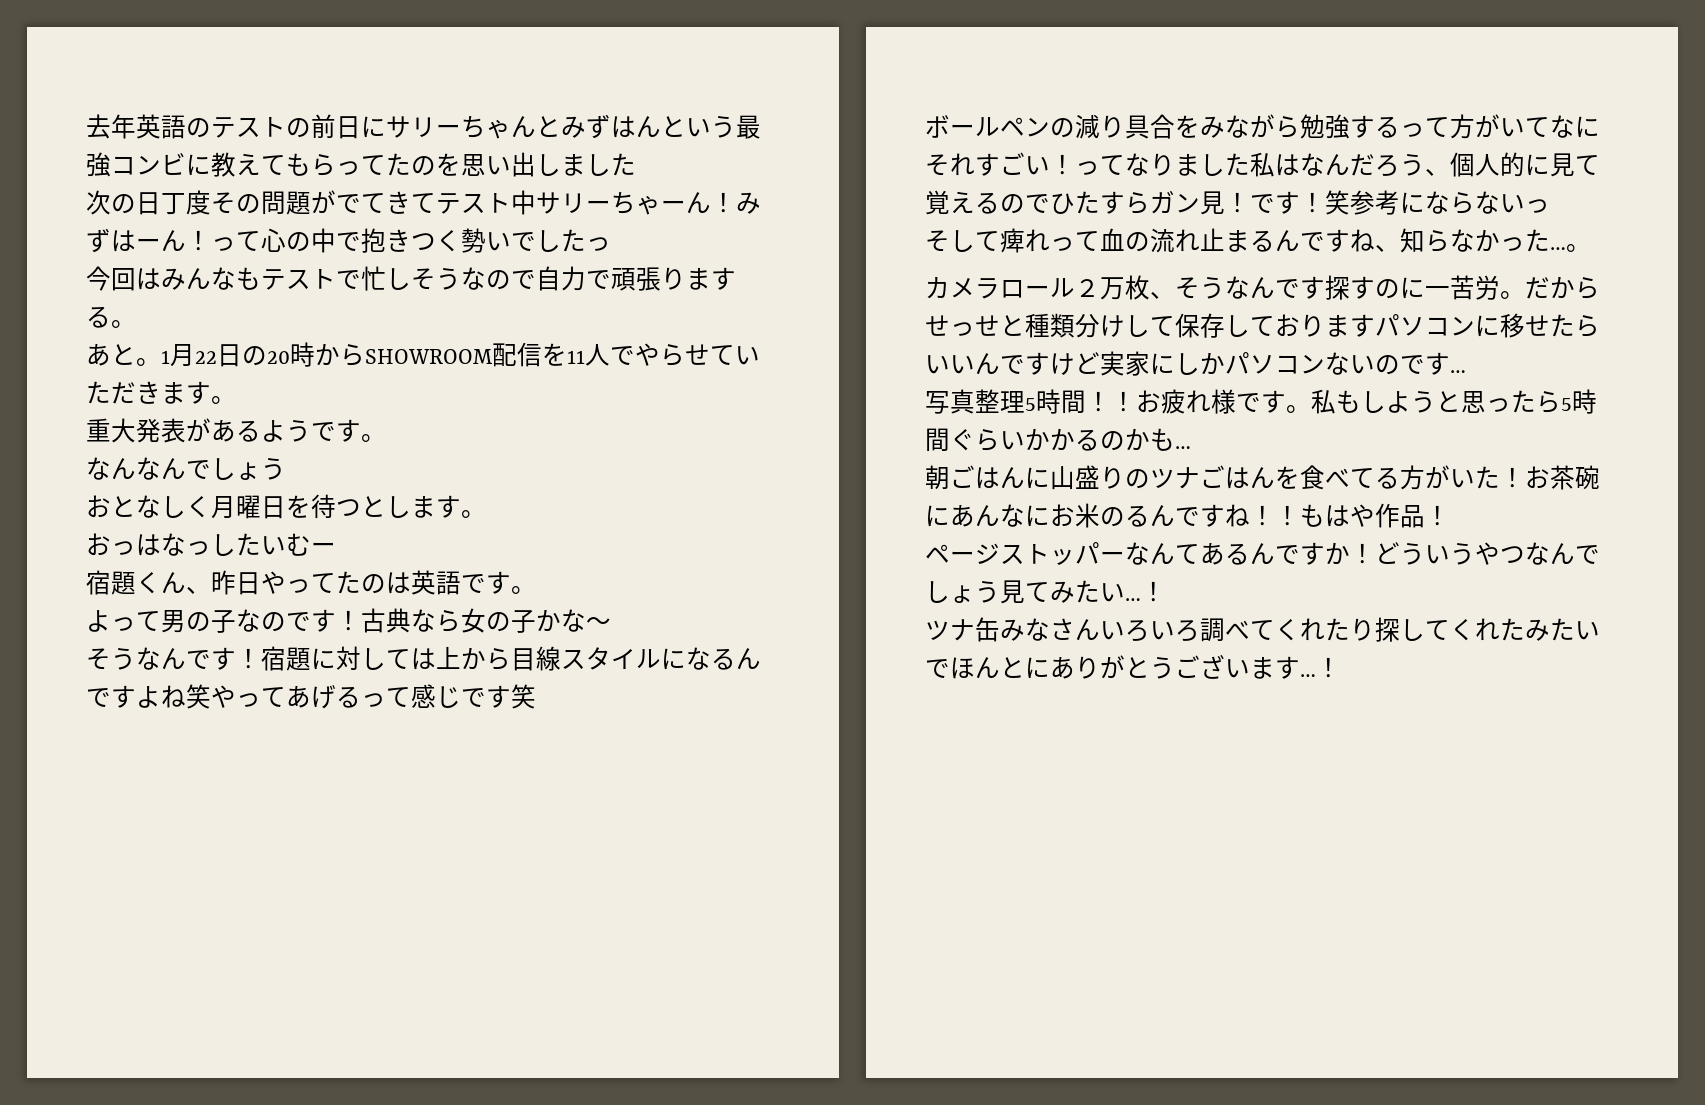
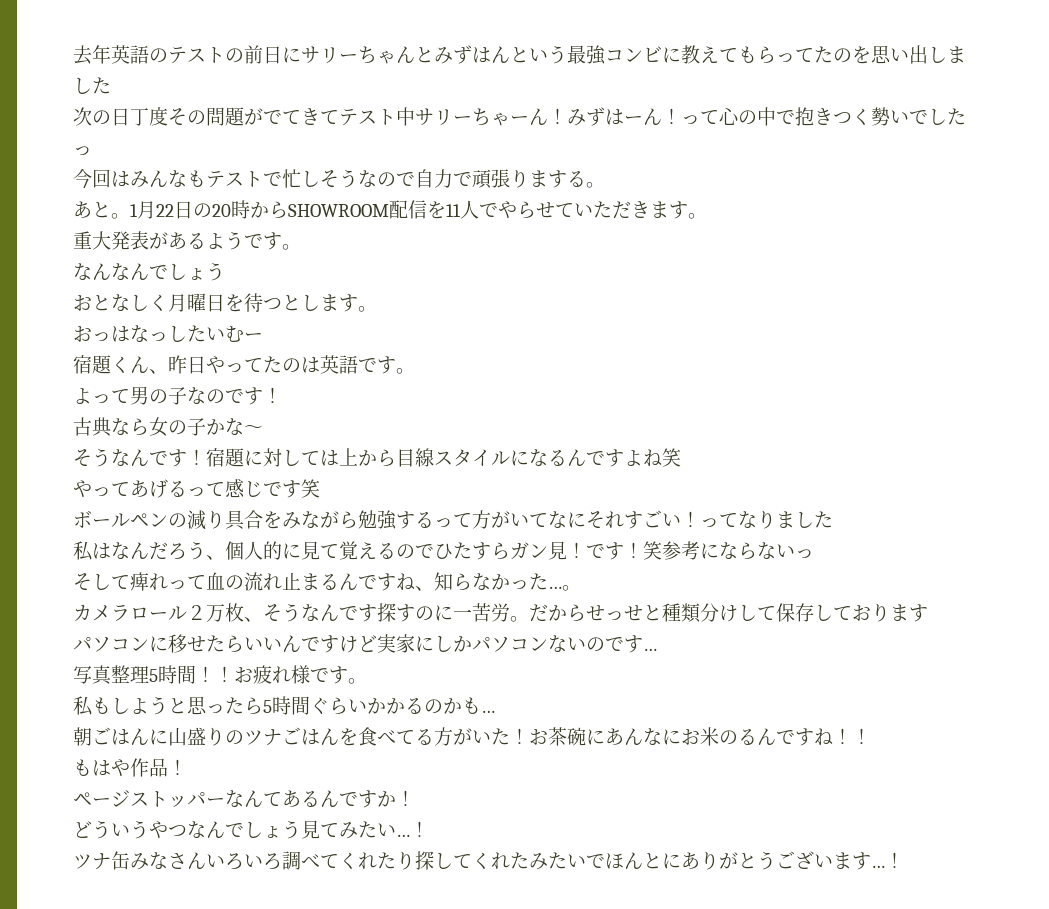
- よって男の子なのです！古典なら女の子かな〜
+ よって男の子なのです！
+ 古典なら女の子かな〜
- 宿題に対しては上から目線スタイルになるんですよね笑やってあげるって感じです笑
+ 宿題に対しては上から目線スタイルになるんですよね笑
+ やってあげるって感じです笑
- ってなりました私はなんだろう、個人的に見て覚えるのでひたすらガン見！
+ ってなりました
+ 私はなんだろう、個人的に見て覚えるのでひたすらガン見！
- だからせっせと種類分けして保存しておりますパソコンに移せたらいいんですけど実家にしかパソコンないのです…
+ だからせっせと種類分けして保存しております
+ パソコンに移せたらいいんですけど実家にしかパソコンないのです…
- お疲れ様です。私もしようと思ったら5時間ぐらいかかるのかも…
+ お疲れ様です。
+ 私もしようと思ったら5時間ぐらいかかるのかも…
- お茶碗にあんなにお米のるんですね！！もはや作品！
+ お茶碗にあんなにお米のるんですね！！
+ もはや作品！
- ページストッパーなんてあるんですか！どういうやつなんでしょう見てみたい…
+ ページストッパーなんてあるんですか！
+ どういうやつなんでしょう見てみたい…

